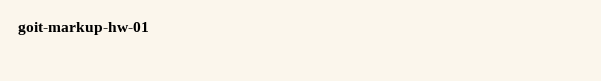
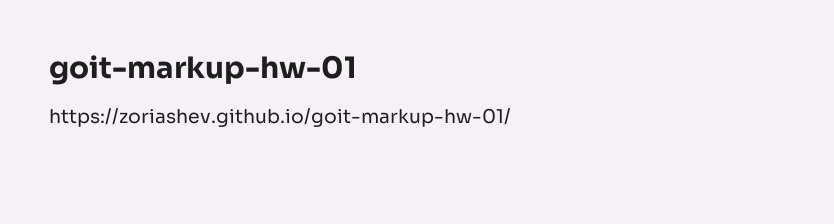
+ https://zoriashev.github.io/goit-markup-hw-01/

